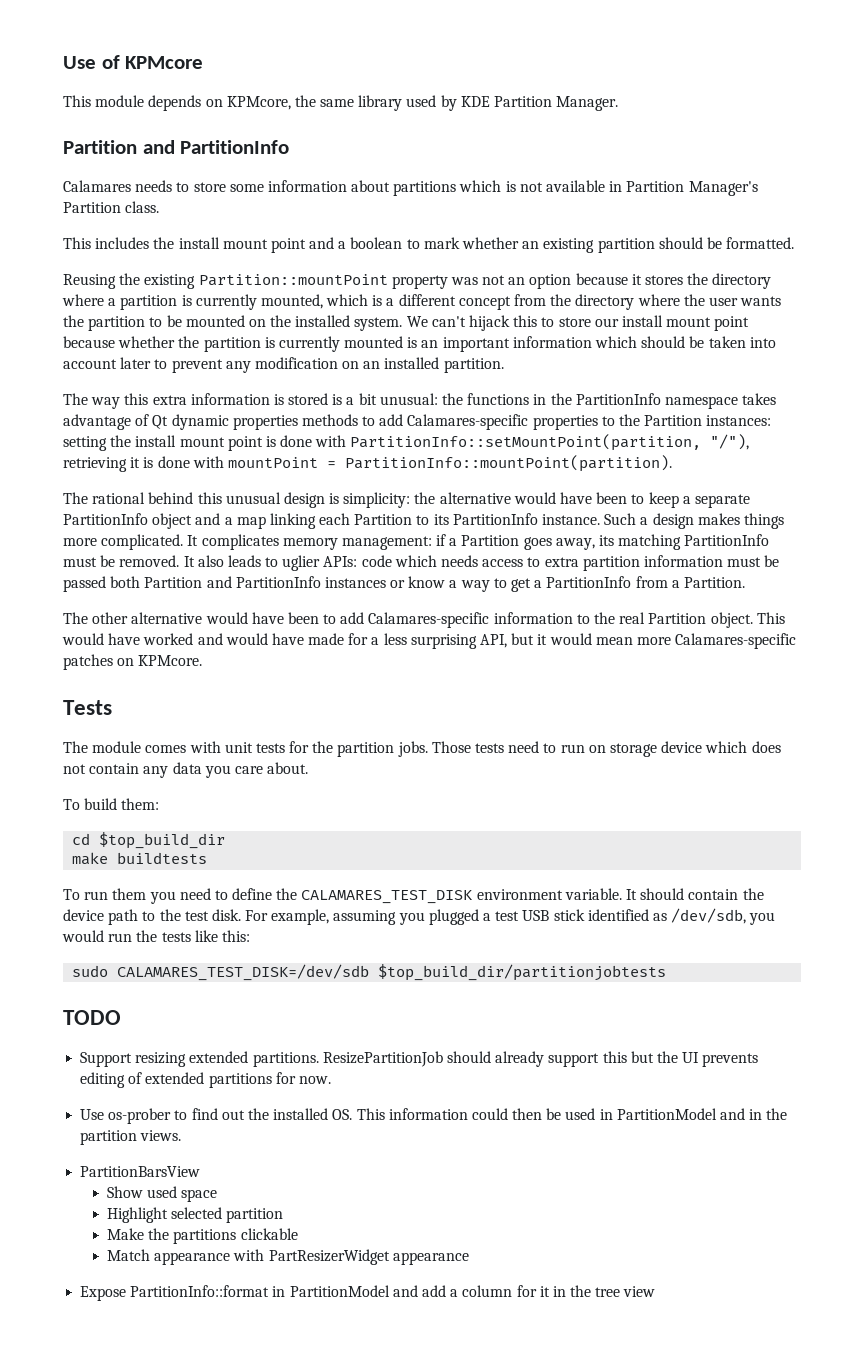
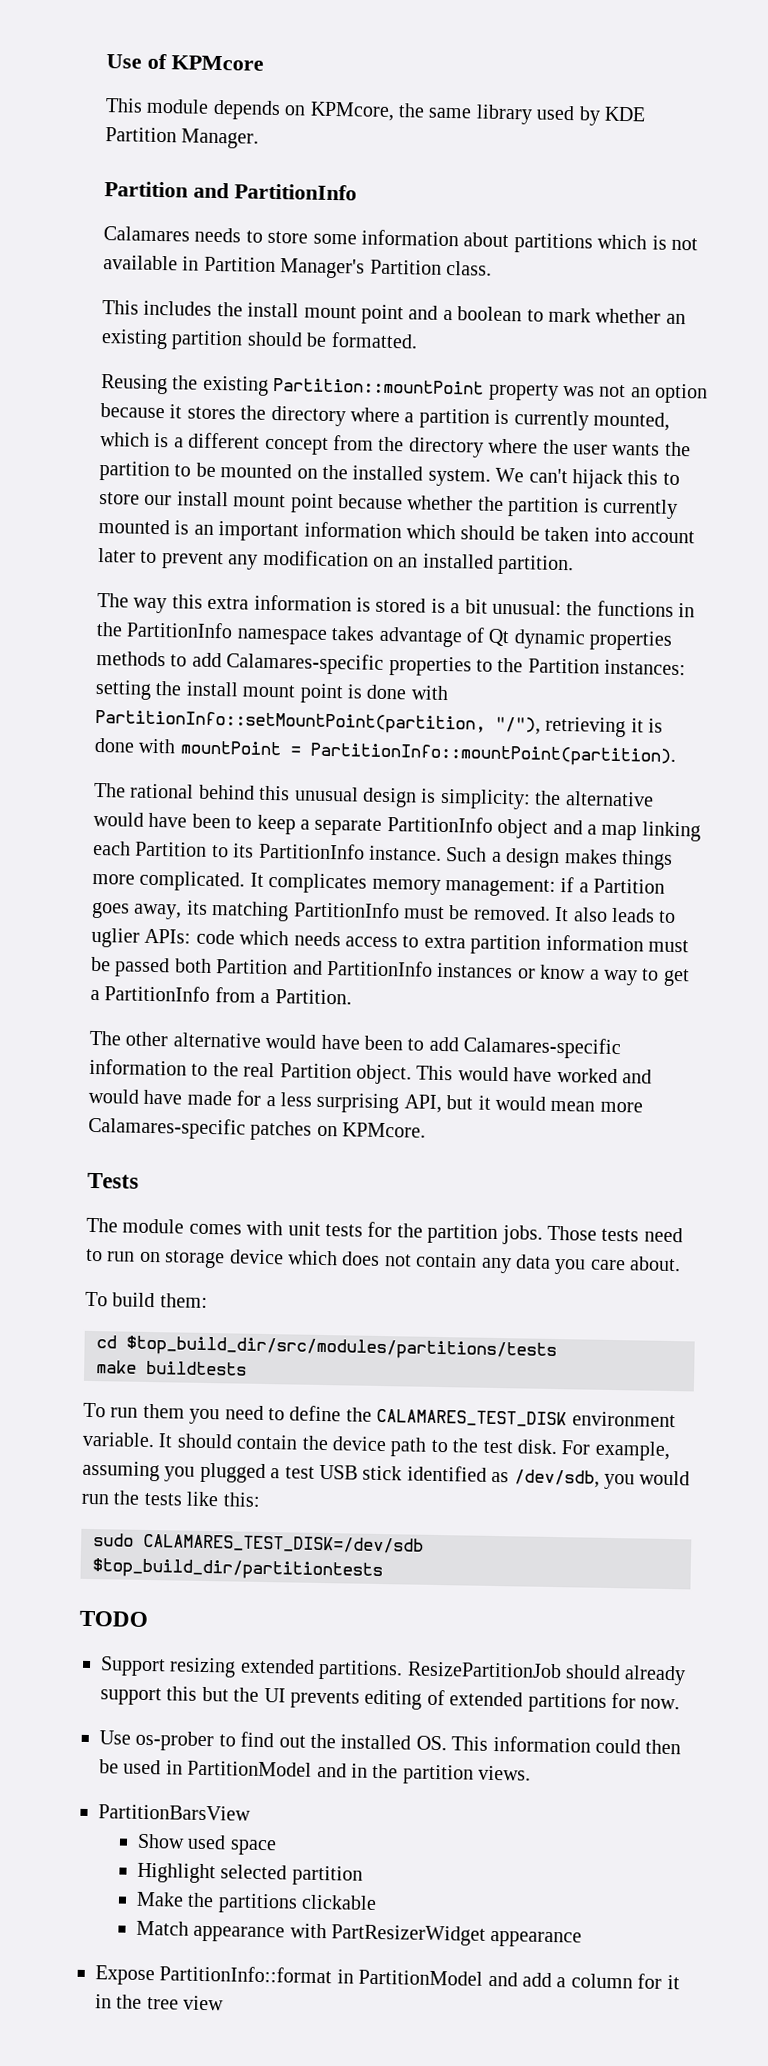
- cd $top_build_dir
+ cd $top_build_dir/src/modules/partitions/tests
- sudo CALAMARES_TEST_DISK=/dev/sdb $top_build_dir/partitionjobtests
+ sudo CALAMARES_TEST_DISK=/dev/sdb $top_build_dir/partitiontests

